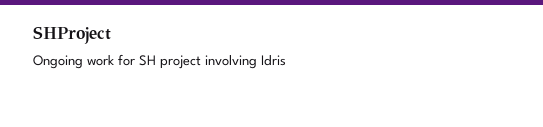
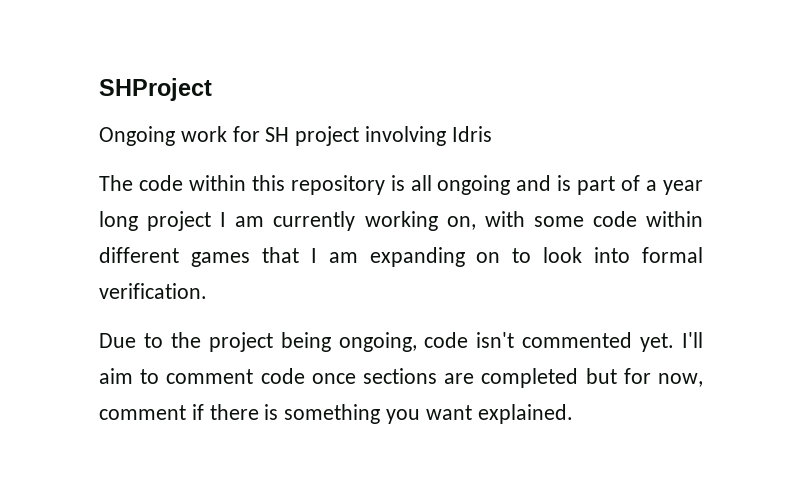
+ The code within this repository is all ongoing and is part of a year long project I am currently working on, with some code within different games that I am expanding on to look into formal verification.
+ Due to the project being ongoing, code isn't commented yet. I'll aim to comment code once sections are completed but for now, comment if there is something you want explained.

